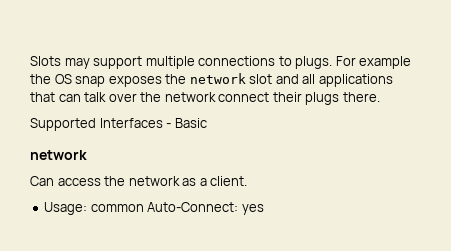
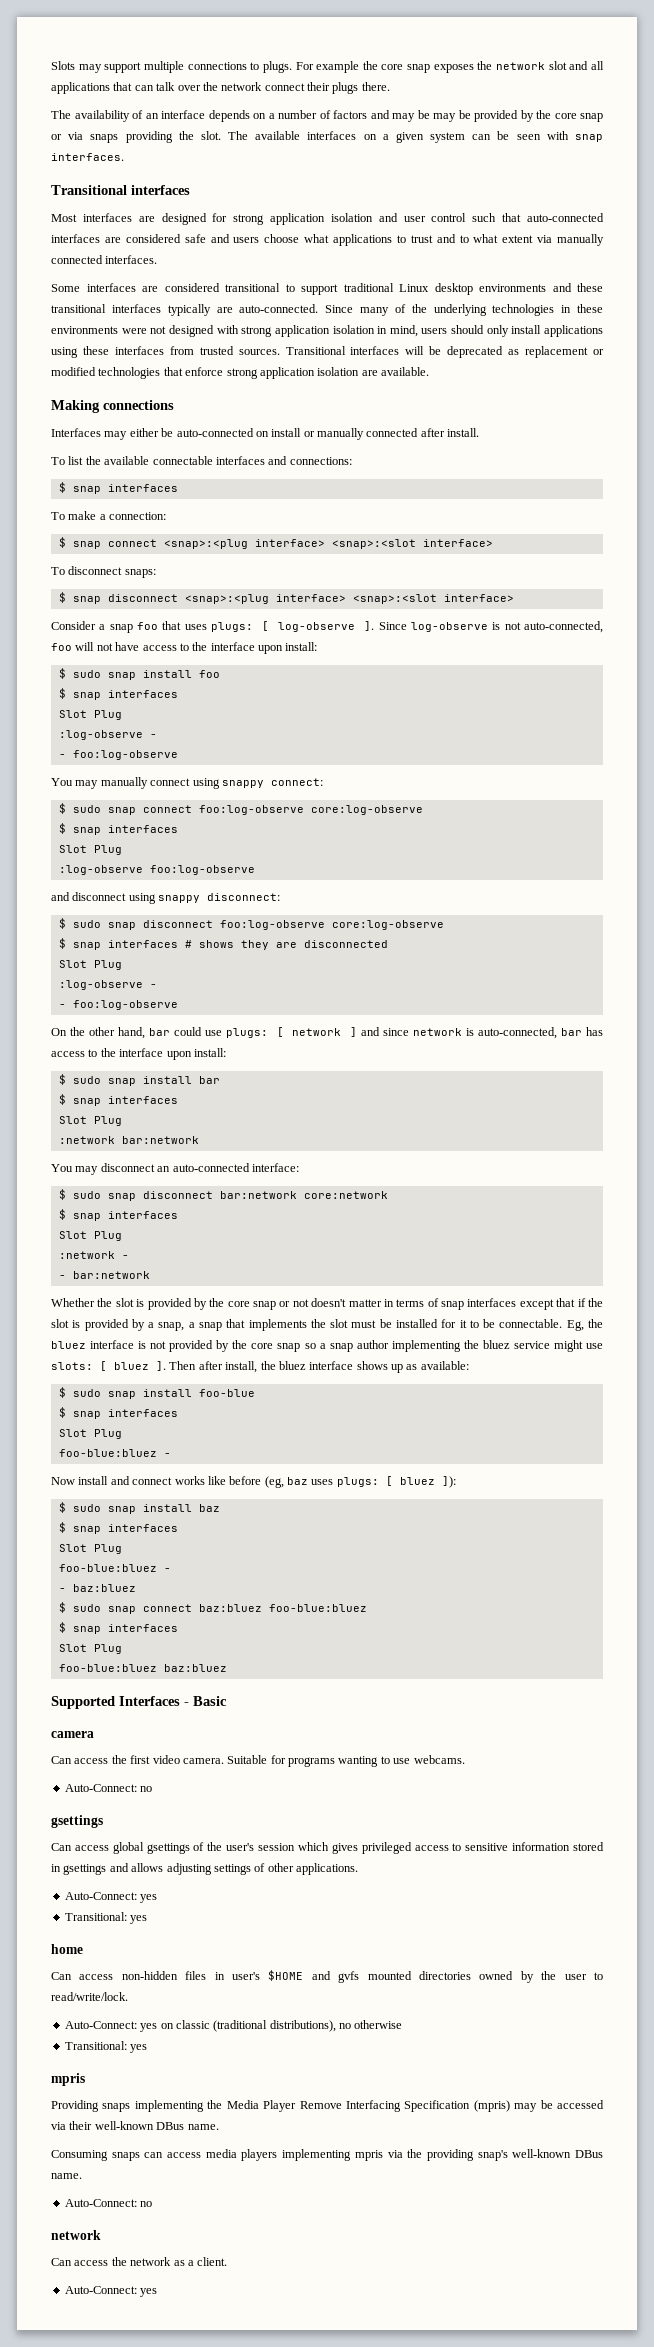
- For example the OS snap exposes the network slot and all applications that can talk over the network connect their plugs there.
+ For example the core snap exposes the network slot and all applications that can talk over the network connect their plugs there.
+ The availability of an interface depends on a number of factors and may be may be provided by the core snap or via snaps providing the slot. The available interfaces on a given system can be seen with snap interfaces.
+ Transitional interfaces
+ Most interfaces are designed for strong application isolation and user control such that auto-connected interfaces are considered safe and users choose what applications to trust and to what extent via manually connected interfaces.
+ Some interfaces are considered transitional to support traditional Linux desktop environments and these transitional interfaces typically are auto-connected. Since many of the underlying technologies in these environments were not designed with strong application isolation in mind, users should only install applications using these interfaces from trusted sources. Transitional interfaces will be deprecated as replacement or modified technologies that enforce strong application isolation are available.
+ Making connections
+ Interfaces may either be auto-connected on install or manually connected after install.
+ To list the available connectable interfaces and connections:
+ $ snap interfaces
+ To make a connection:
+ $ snap connect <snap>:<plug interface> <snap>:<slot interface>
+ To disconnect snaps:
+ $ snap disconnect <snap>:<plug interface> <snap>:<slot interface>
+ Consider a snap foo that uses plugs: [ log-observe ]. Since log-observe is not auto-connected, foo will not have access to the interface upon install:
+ $ sudo snap install foo
+ $ snap interfaces
+ Slot Plug
+ :log-observe -
+ - foo:log-observe
+ You may manually connect using snappy connect:
+ $ sudo snap connect foo:log-observe core:log-observe
+ $ snap interfaces
+ Slot Plug
+ :log-observe foo:log-observe
+ and disconnect using snappy disconnect:
+ $ sudo snap disconnect foo:log-observe core:log-observe
+ $ snap interfaces # shows they are disconnected
+ Slot Plug
+ :log-observe -
+ - foo:log-observe
+ On the other hand, bar could use plugs: [ network ] and since network is auto-connected, bar has access to the interface upon install:
+ $ sudo snap install bar
+ $ snap interfaces
+ Slot Plug
+ :network bar:network
+ You may disconnect an auto-connected interface:
+ $ sudo snap disconnect bar:network core:network
+ $ snap interfaces
+ Slot Plug
+ :network -
+ - bar:network
+ Whether the slot is provided by the core snap or not doesn't matter in terms of snap interfaces except that if the slot is provided by a snap, a snap that implements the slot must be installed for it to be connectable. Eg, the bluez interface is not provided by the core snap so a snap author implementing the bluez service might use slots: [ bluez ]. Then after install, the bluez interface shows up as available:
+ $ sudo snap install foo-blue
+ $ snap interfaces
+ Slot Plug
+ foo-blue:bluez -
+ Now install and connect works like before (eg, baz uses plugs: [ bluez ]):
+ $ sudo snap install baz
+ $ snap interfaces
+ Slot Plug
+ foo-blue:bluez -
+ - baz:bluez
+ $ sudo snap connect baz:bluez foo-blue:bluez
+ $ snap interfaces
+ Slot Plug
+ foo-blue:bluez baz:bluez
  Supported Interfaces - Basic
+ camera
+ Can access the first video camera. Suitable for programs wanting to use webcams.
+ Auto-Connect: no
+ gsettings
+ Can access global gsettings of the user's session which gives privileged access to sensitive information stored in gsettings and allows adjusting settings of other applications.
+ Auto-Connect: yes
+ Transitional: yes
+ home
+ Can access non-hidden files in user's $HOME and gvfs mounted directories owned by the user to read/write/lock.
+ Auto-Connect: yes on classic (traditional distributions), no otherwise
+ Transitional: yes
+ mpris
+ Providing snaps implementing the Media Player Remove Interfacing Specification (mpris) may be accessed via their well-known DBus name.
+ Consuming snaps can access media players implementing mpris via the providing snap's well-known DBus name.
+ Auto-Connect: no
  Can access the network as a client.
- Usage: common Auto-Connect: yes
+ Auto-Connect: yes

